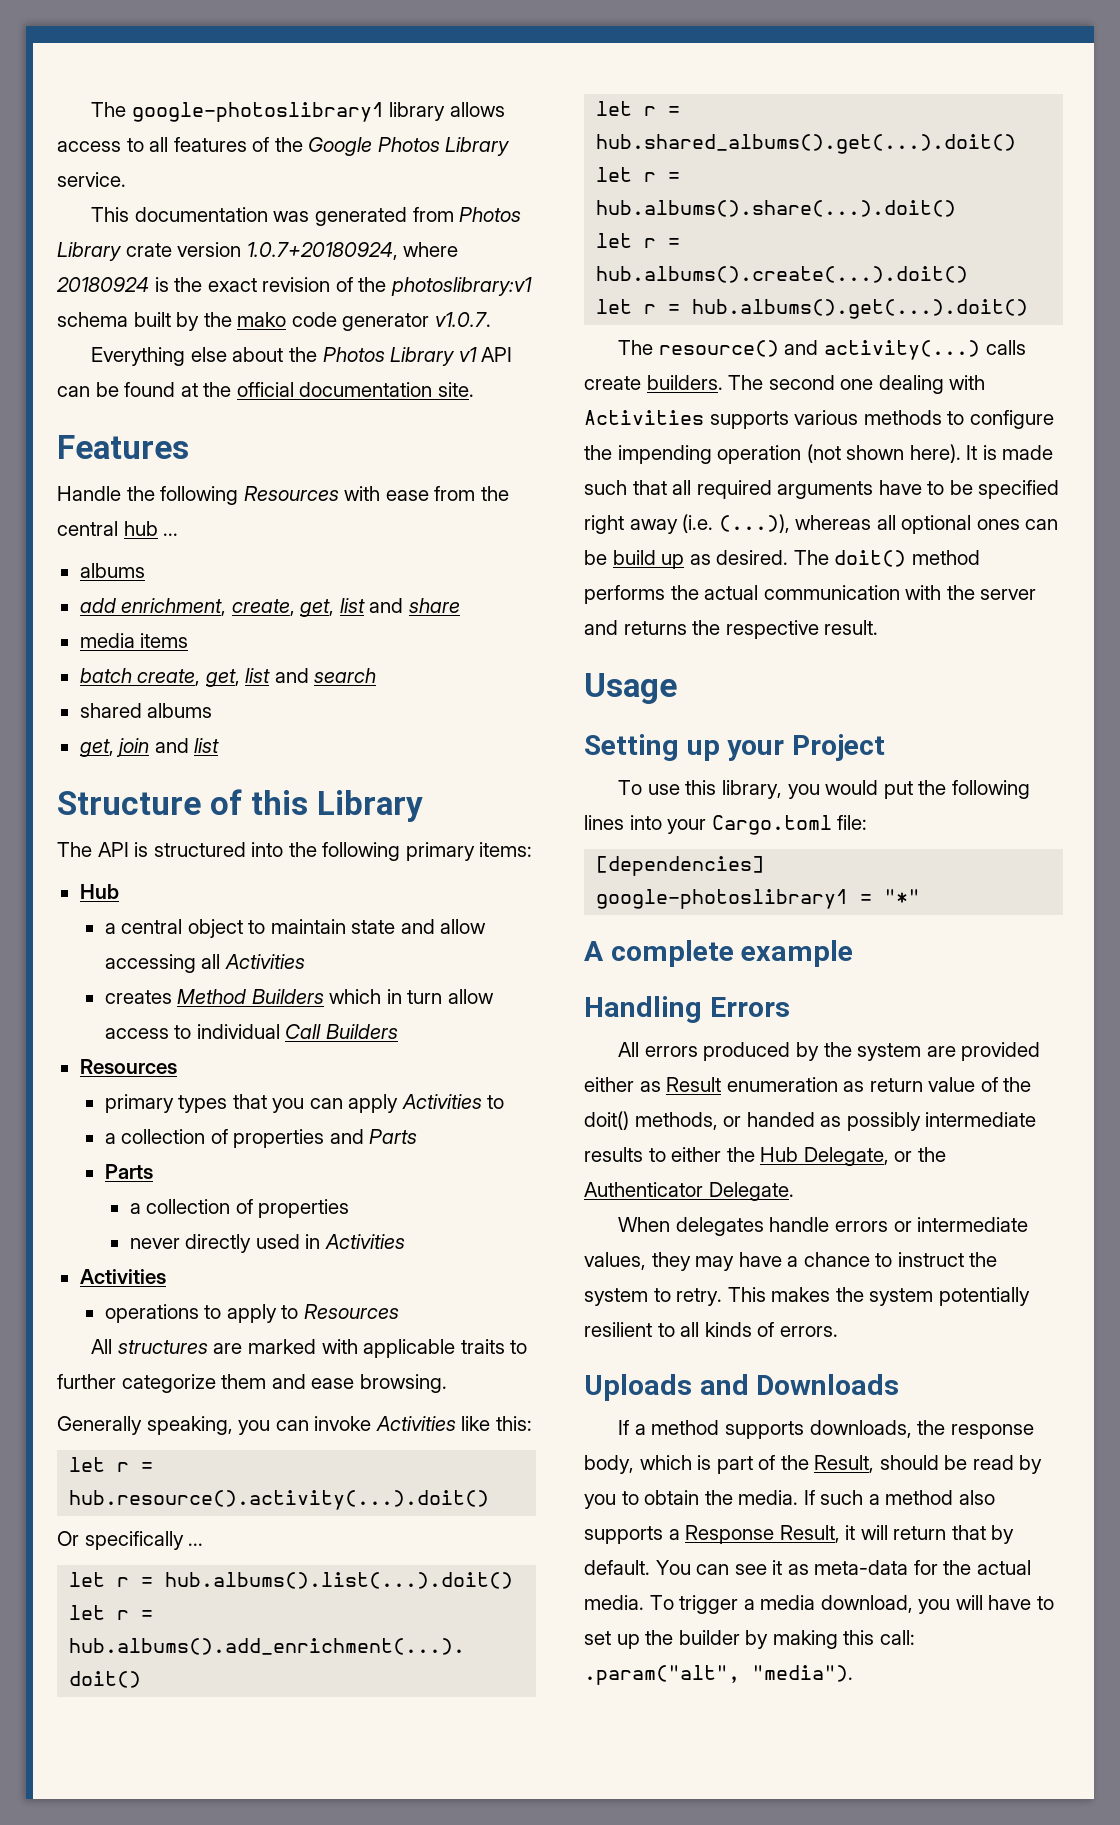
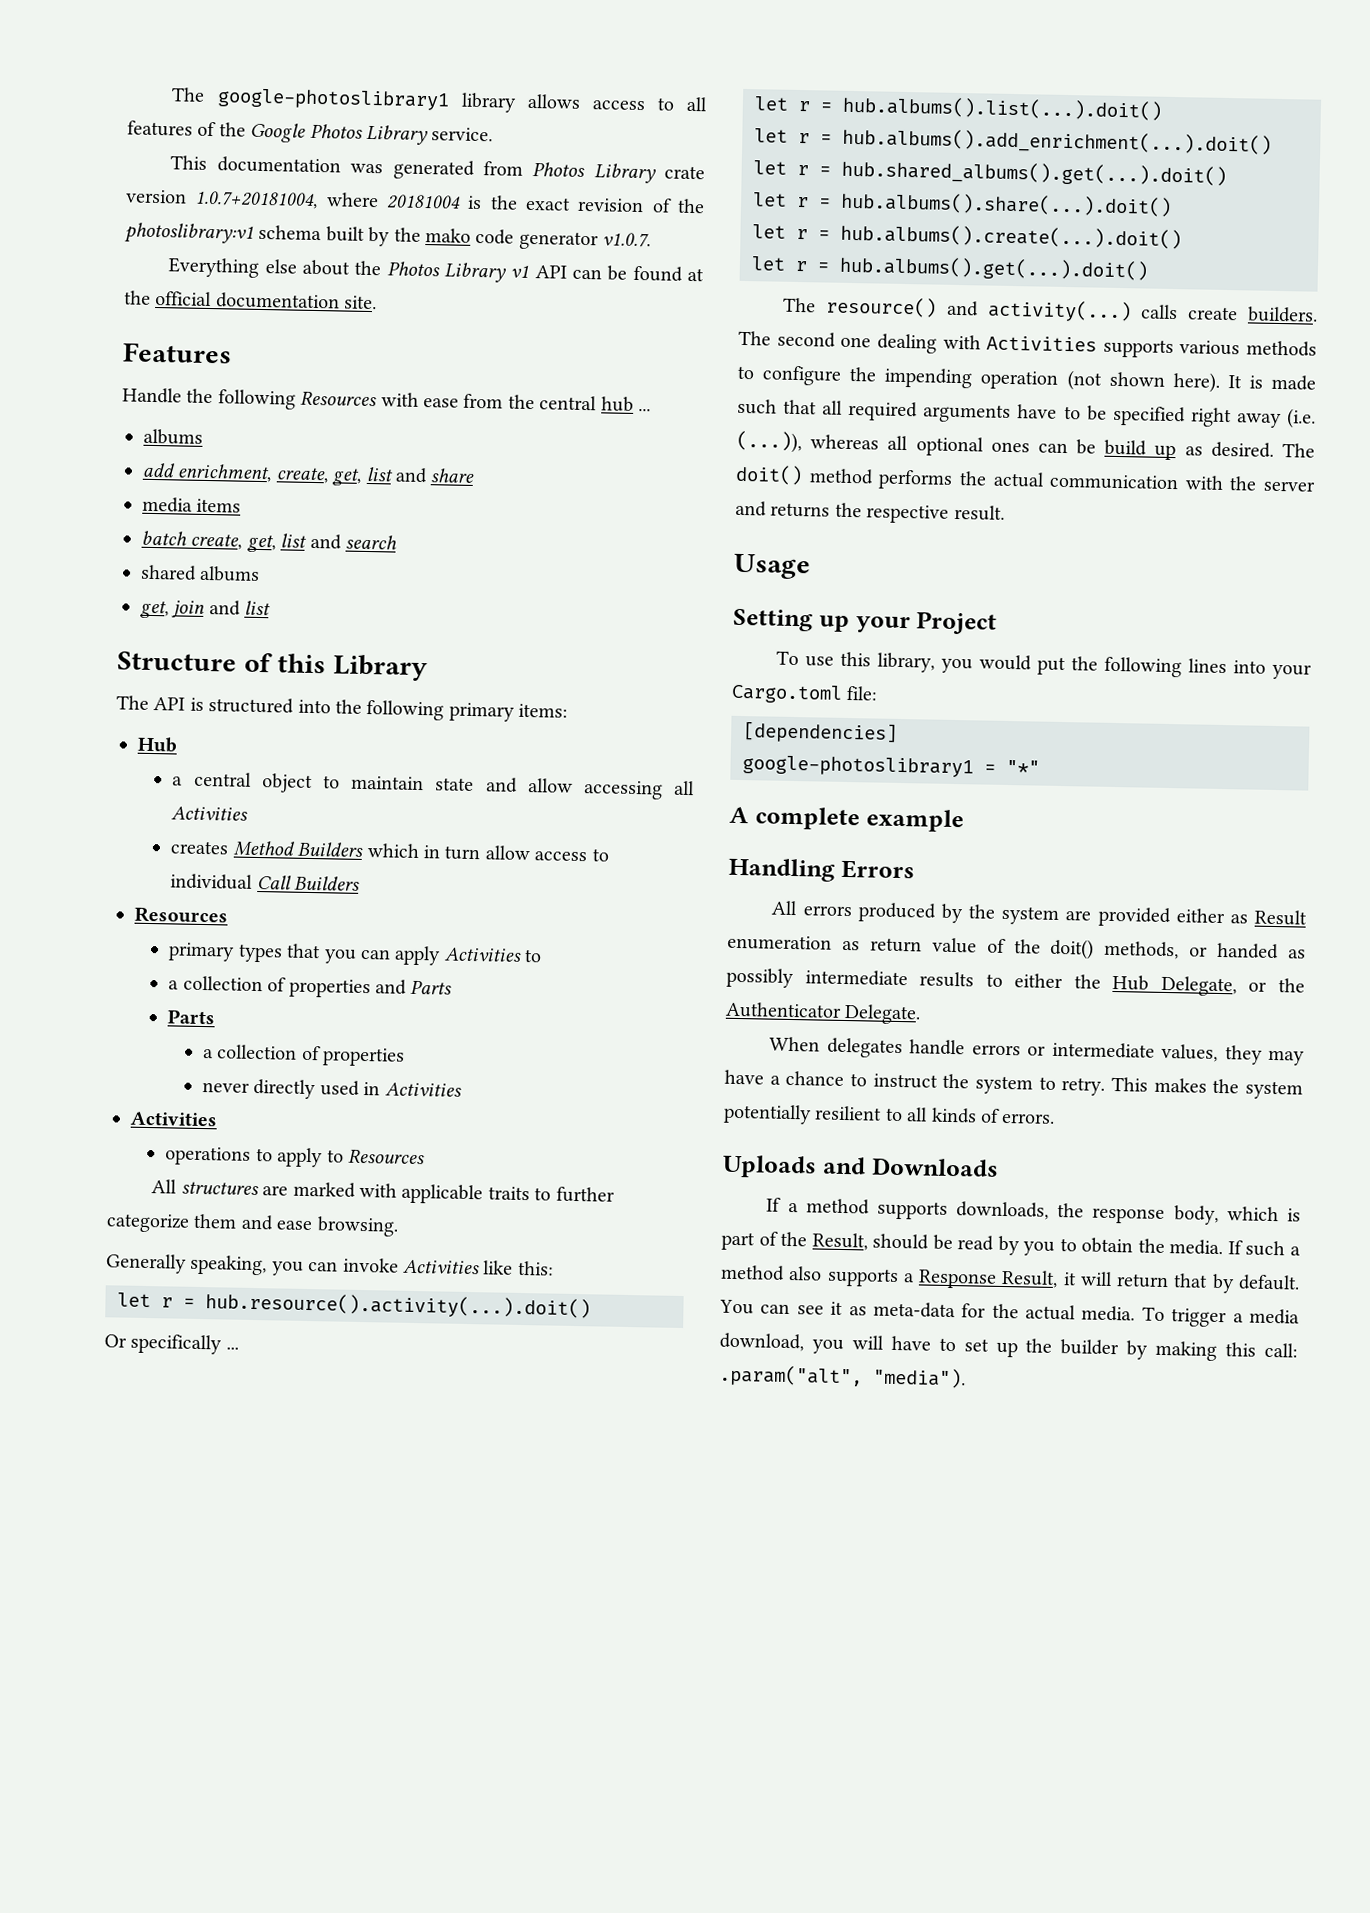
- This documentation was generated from Photos Library crate version 1.0.7+20180924, where 20180924 is the exact revision of the photoslibrary:v1 schema built by the mako code generator v1.0.7.
+ This documentation was generated from Photos Library crate version 1.0.7+20181004, where 20181004 is the exact revision of the photoslibrary:v1 schema built by the mako code generator v1.0.7.

